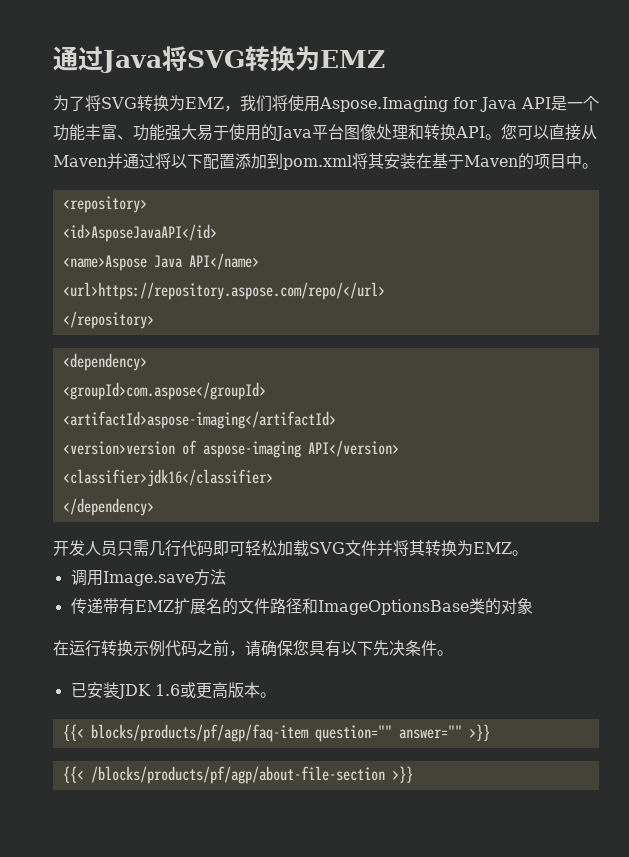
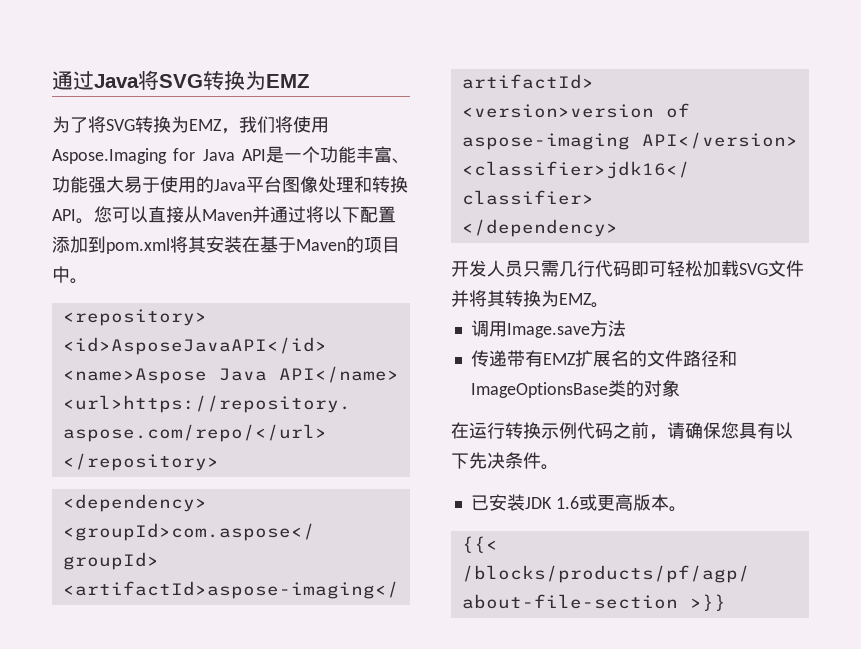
- {{< blocks/products/pf/agp/faq-item question="" answer="" >}}

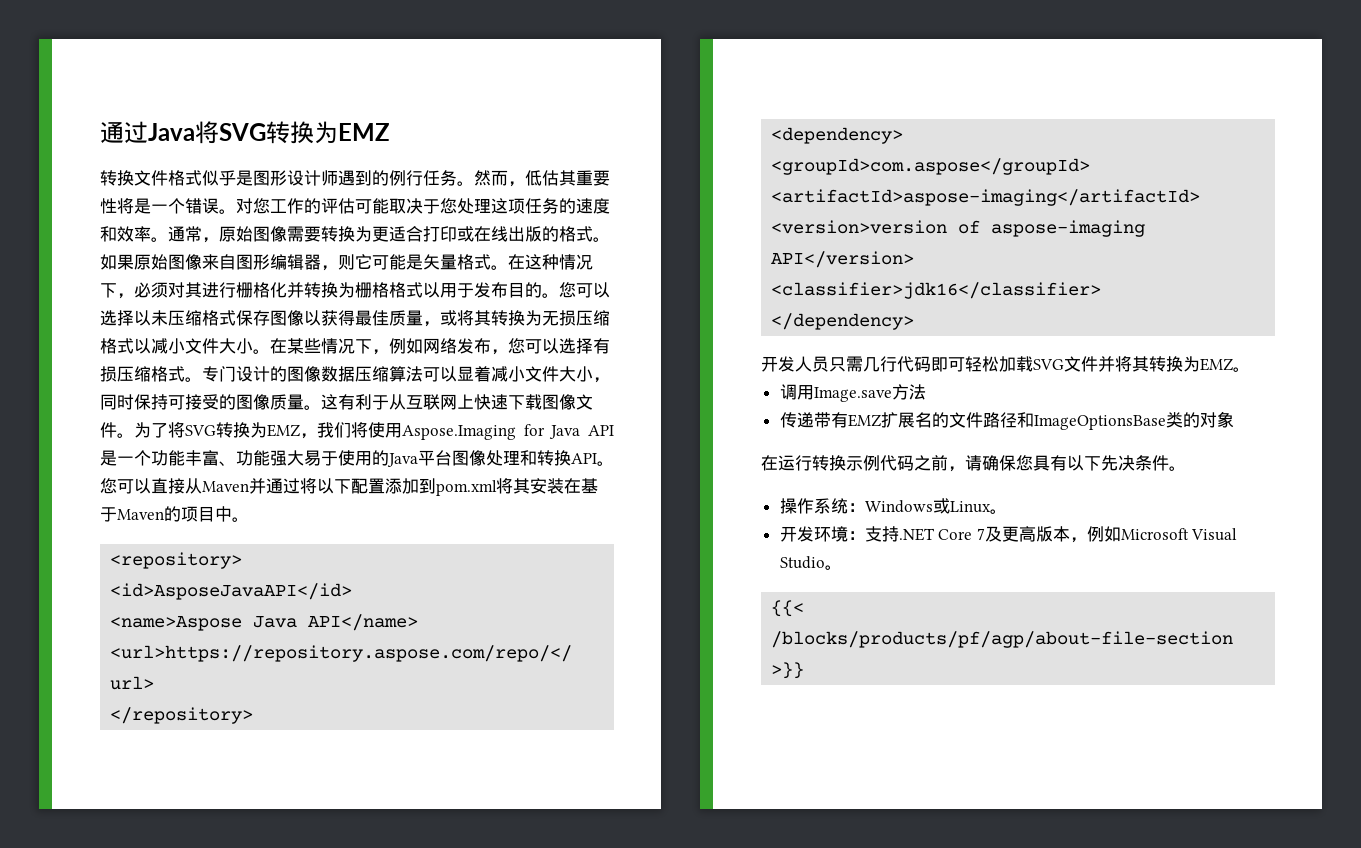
+ 转换文件格式似乎是图形设计师遇到的例行任务。然而，低估其重要性将是一个错误。对您工作的评估可能取决于您处理这项任务的速度和效率。通常，原始图像需要转换为更适合打印或在线出版的格式。如果原始图像来自图形编辑器，则它可能是矢量格式。在这种情况下，必须对其进行栅格化并转换为栅格格式以用于发布目的。您可以选择以未压缩格式保存图像以获得最佳质量，或将其转换为无损压缩格式以减小文件大小。在某些情况下，例如网络发布，您可以选择有损压缩格式。专门设计的图像数据压缩算法可以显着减小文件大小，同时保持可接受的图像质量。这有利于从互联网上快速下载图像文件。
- 已安装JDK 1.6或更高版本。
+ 操作系统：Windows或Linux。
+ 开发环境：支持.NET Core 7及更高版本，例如Microsoft Visual Studio。

